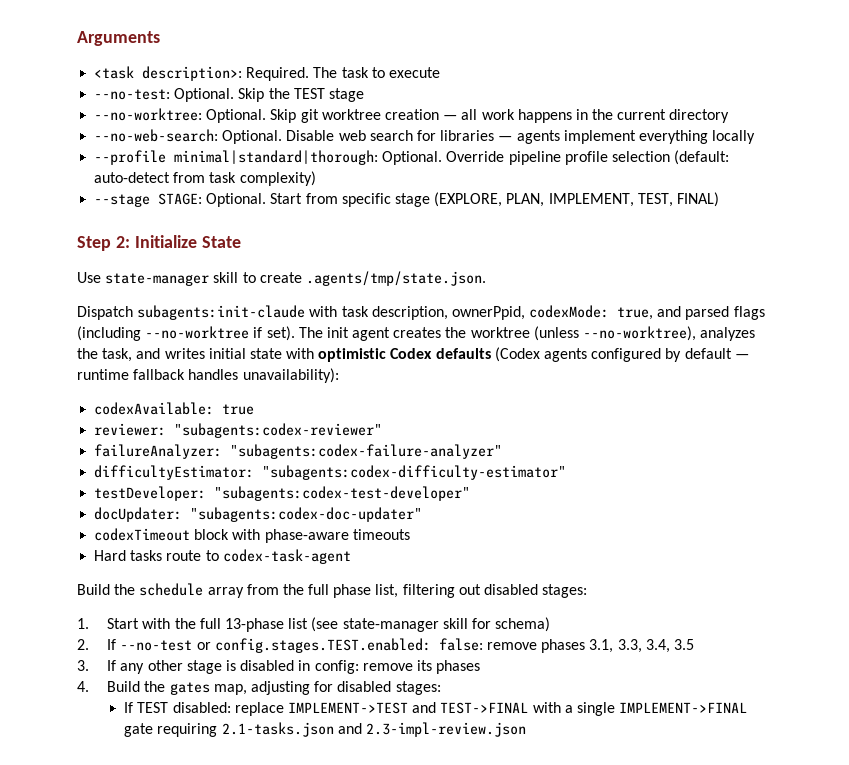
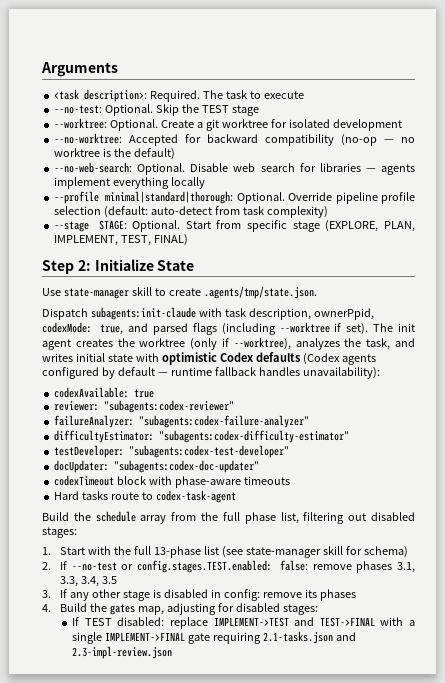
- --no-worktree: Optional. Skip git worktree creation — all work happens in the current directory
+ --worktree: Optional. Create a git worktree for isolated development
+ --no-worktree: Accepted for backward compatibility (no-op — no worktree is the default)
- Dispatch subagents:init-claude with task description, ownerPpid, codexMode: true, and parsed flags (including --no-worktree if set).
+ Dispatch subagents:init-claude with task description, ownerPpid, codexMode: true, and parsed flags (including --worktree if set).
- The init agent creates the worktree (unless --no-worktree), analyzes the task, and writes initial state with optimistic Codex defaults (Codex agents configured by default — runtime fallback handles unavailability):
+ The init agent creates the worktree (only if --worktree), analyzes the task, and writes initial state with optimistic Codex defaults (Codex agents configured by default — runtime fallback handles unavailability):

